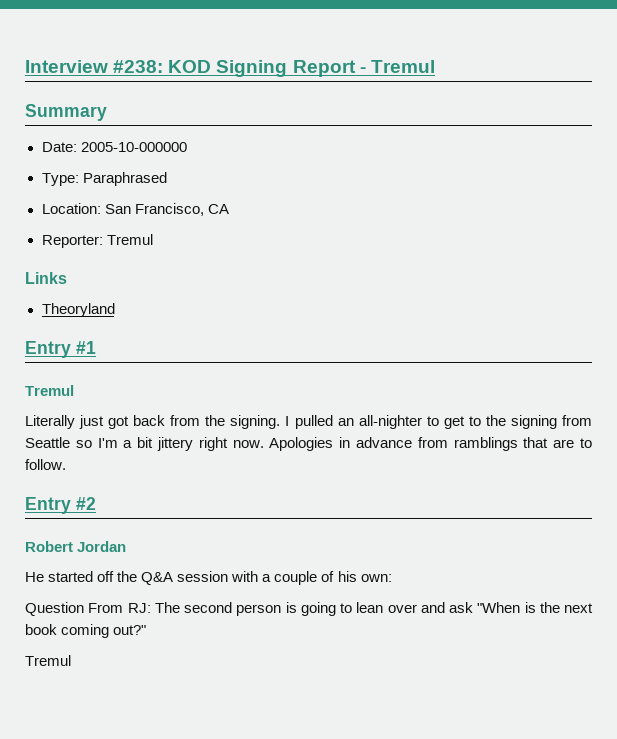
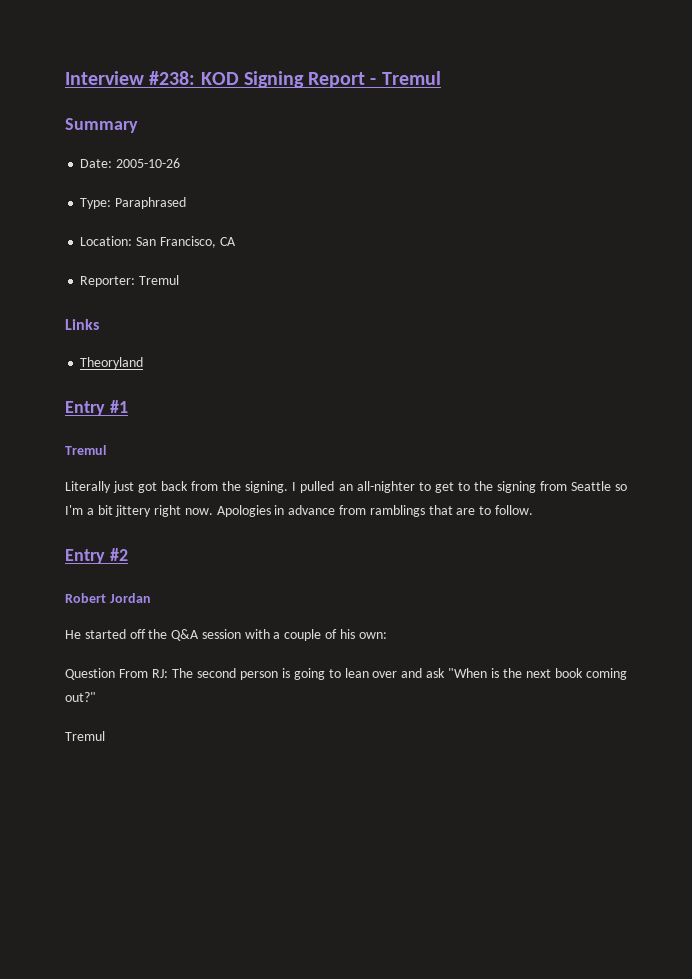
- Date: 2005-10-000000
+ Date: 2005-10-26

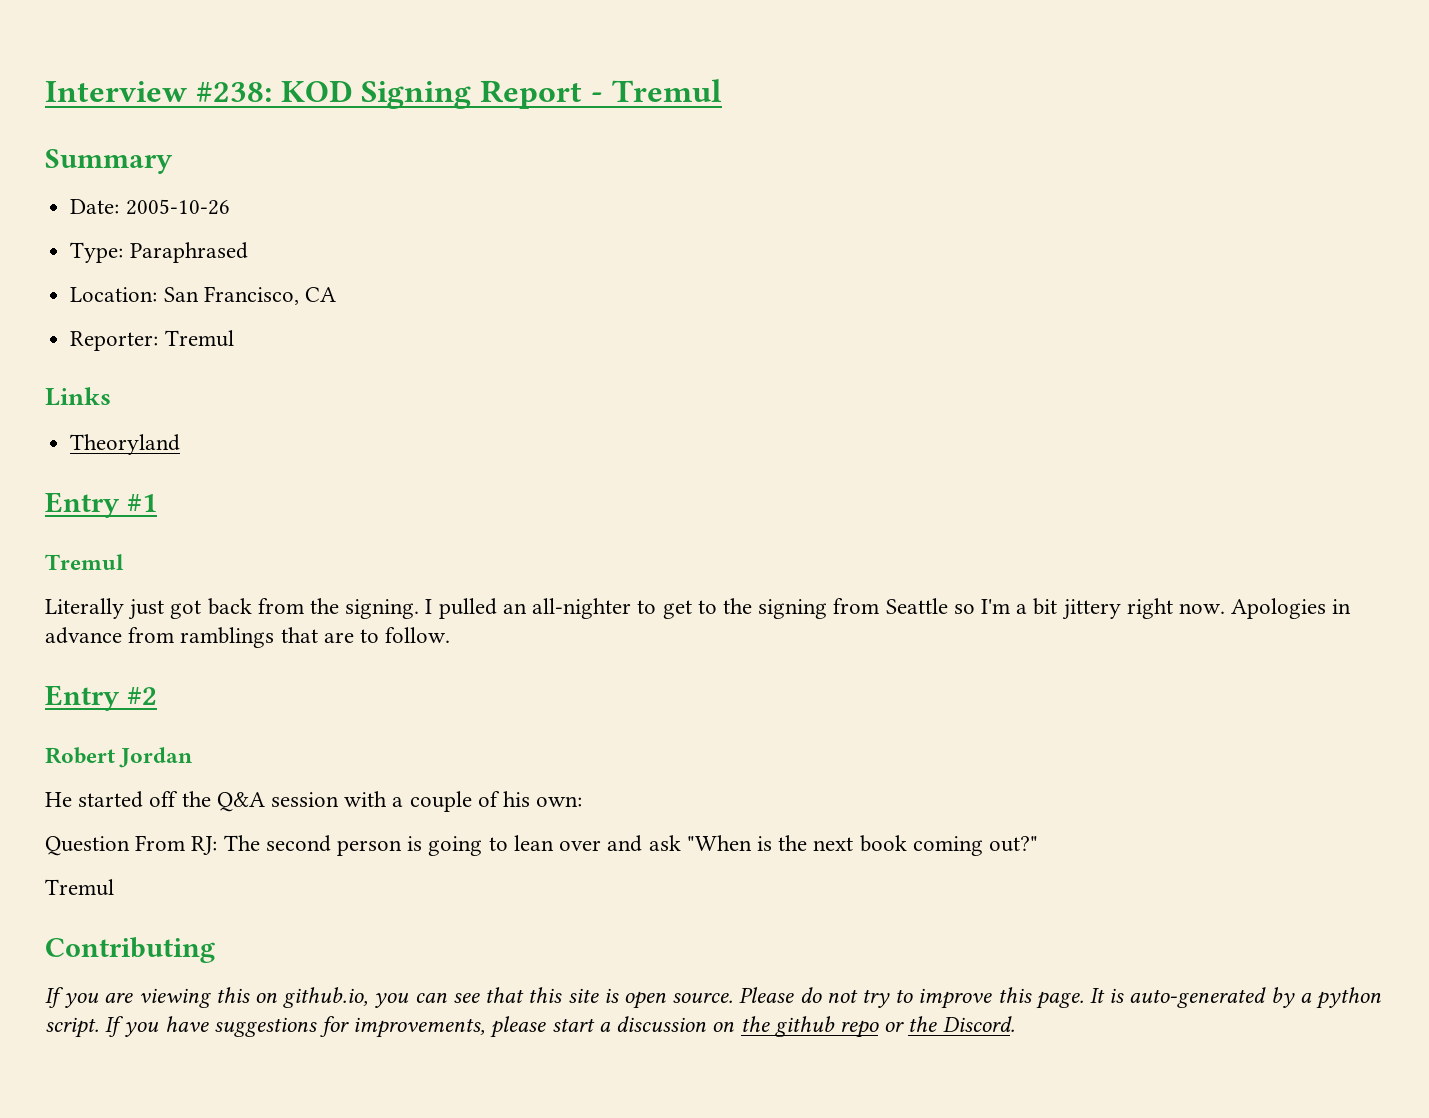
+ Contributing
+ If you are viewing this on github.io, you can see that this site is open source. Please do not try to improve this page. It is auto-generated by a python script. If you have suggestions for improvements, please start a discussion on the github repo or the Discord.

